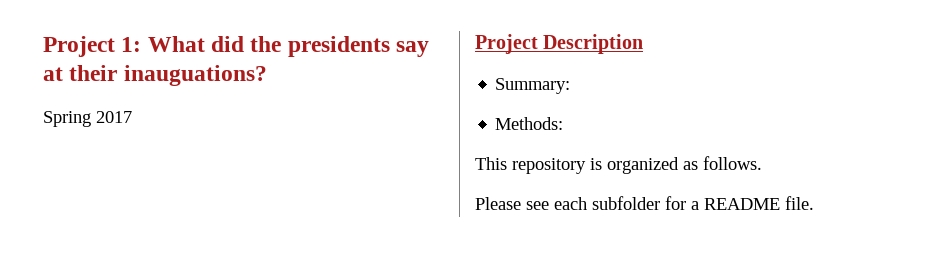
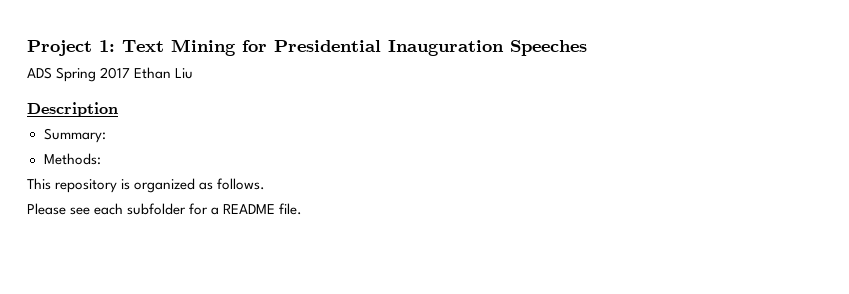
- Project 1: What did the presidents say at their inauguations?
- Spring 2017
- Project Description
+ Project 1: Text Mining for Presidential Inauguration Speeches
+ ADS Spring 2017 Ethan Liu
+ Description

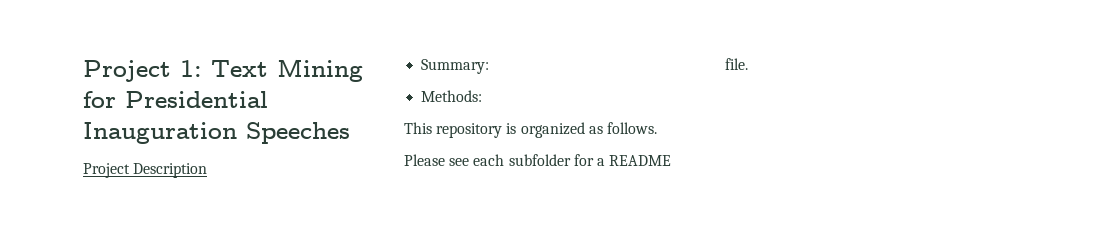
- ADS Spring 2017 Ethan Liu
- Description
+ Project Description

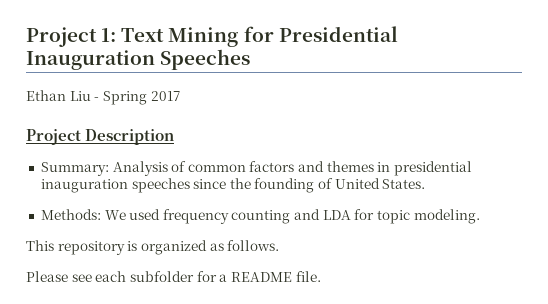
+ Ethan Liu - Spring 2017
  Project Description
- Summary:
- Methods:
+ Summary: Analysis of common factors and themes in presidential inauguration speeches since the founding of United States.
+ Methods: We used frequency counting and LDA for topic modeling.

